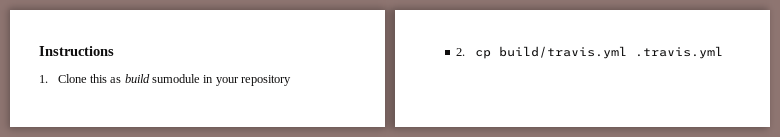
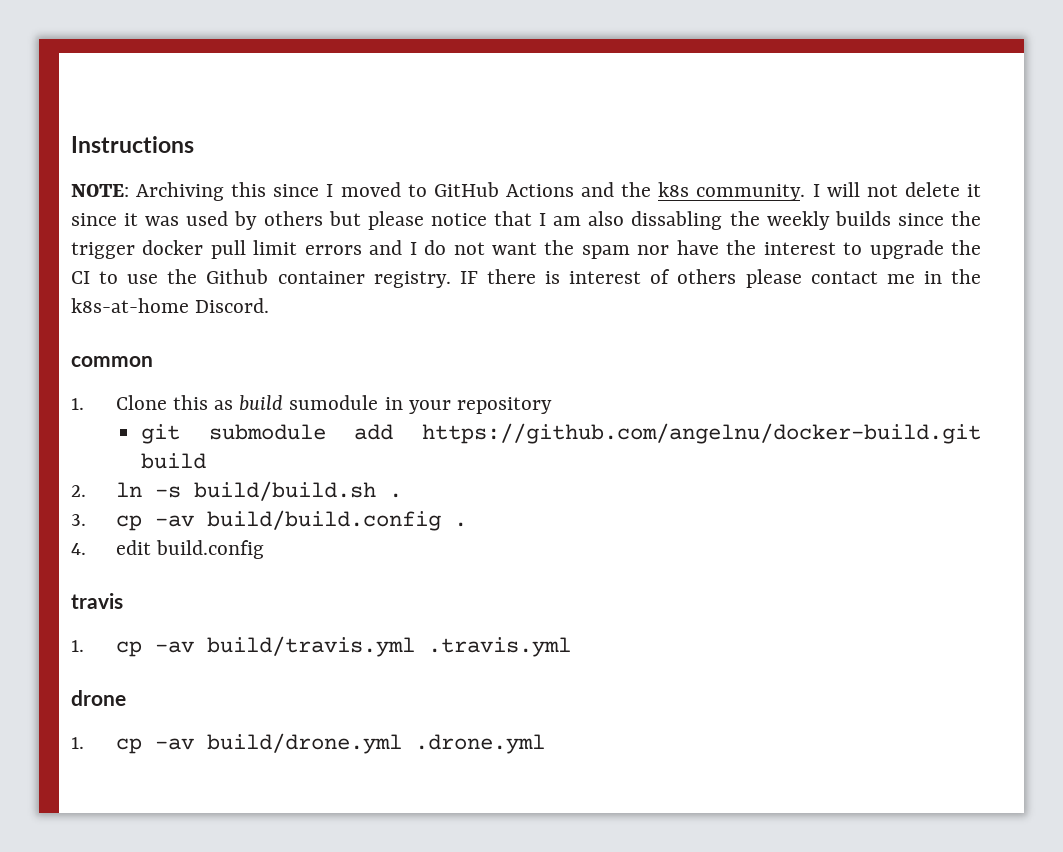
+ NOTE: Archiving this since I moved to GitHub Actions and the k8s community. I will not delete it since it was used by others but please notice that I am also dissabling the weekly builds since the trigger docker pull limit errors and I do not want the spam nor have the interest to upgrade the CI to use the Github container registry. IF there is interest of others please contact me in the k8s-at-home Discord.
+ common
- 2. cp build/travis.yml .travis.yml
+ git submodule add https://github.com/angelnu/docker-build.git build
+ 2. ln -s build/build.sh .
+ 3. cp -av build/build.config .
+ 4. edit build.config
+ travis
+ 1. cp -av build/travis.yml .travis.yml
+ drone
+ 1. cp -av build/drone.yml .drone.yml

